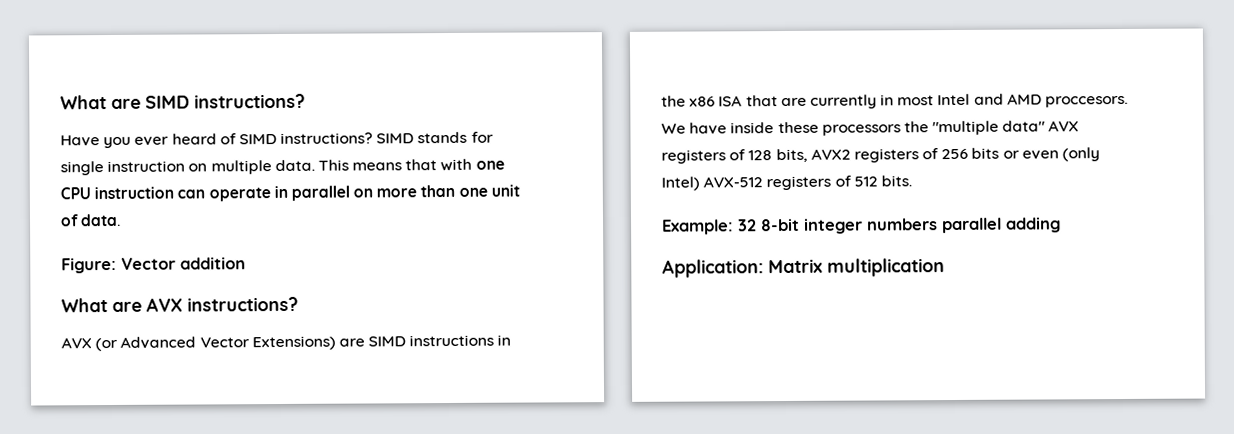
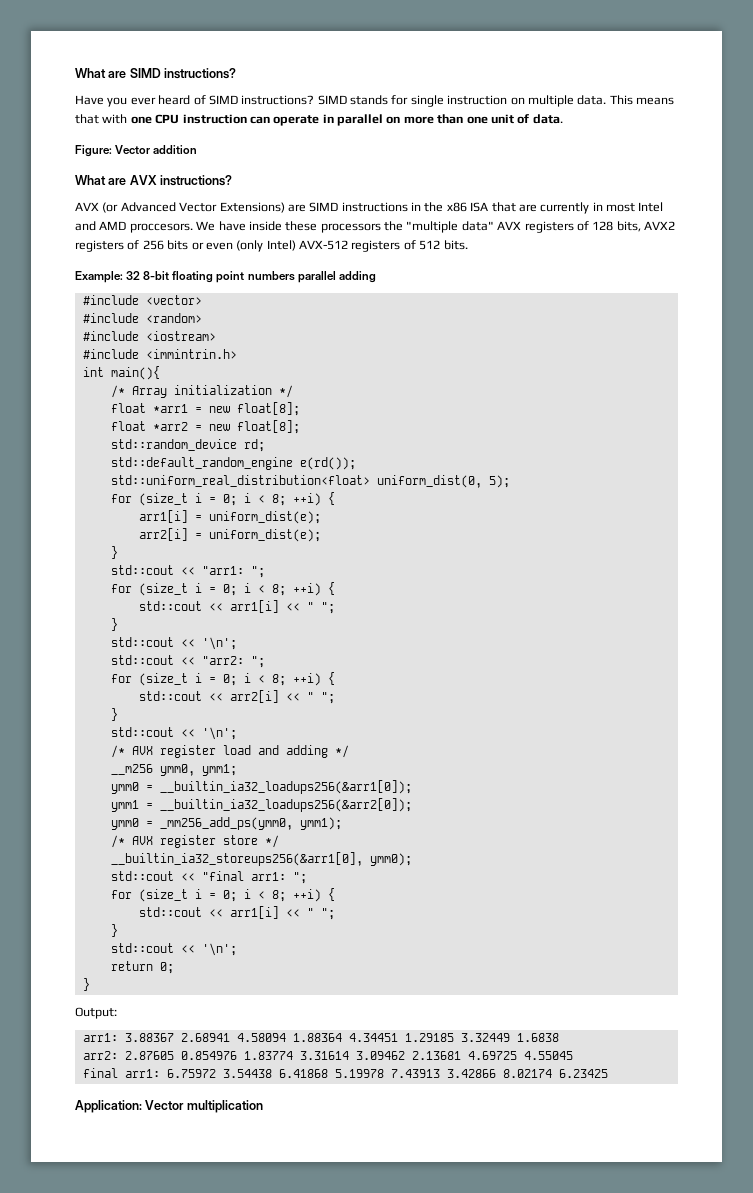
- Example: 32 8-bit integer numbers parallel adding
+ Example: 32 8-bit floating point numbers parallel adding
+ #include <vector>
+ #include <random>
+ #include <iostream>
+ #include <immintrin.h>
+ int main(){
+ /* Array initialization */
+ float *arr1 = new float[8];
+ float *arr2 = new float[8];
+ std::random_device rd;
+ std::default_random_engine e(rd());
+ std::uniform_real_distribution<float> uniform_dist(0, 5);
+ for (size_t i = 0; i < 8; ++i) {
+ arr1[i] = uniform_dist(e);
+ arr2[i] = uniform_dist(e);
+ }
+ std::cout << "arr1: ";
+ for (size_t i = 0; i < 8; ++i) {
+ std::cout << arr1[i] << " ";
+ }
+ std::cout << '\n';
+ std::cout << "arr2: ";
+ for (size_t i = 0; i < 8; ++i) {
+ std::cout << arr2[i] << " ";
+ }
+ std::cout << '\n';
+ /* AVX register load and adding */
+ __m256 ymm0, ymm1;
+ ymm0 = __builtin_ia32_loadups256(&arr1[0]);
+ ymm1 = __builtin_ia32_loadups256(&arr2[0]);
+ ymm0 = _mm256_add_ps(ymm0, ymm1);
+ /* AVX register store */
+ __builtin_ia32_storeups256(&arr1[0], ymm0);
+ std::cout << "final arr1: ";
+ for (size_t i = 0; i < 8; ++i) {
+ std::cout << arr1[i] << " ";
+ }
+ std::cout << '\n';
+ return 0;
+ }
+ Output:
+ arr1: 3.88367 2.68941 4.58094 1.88364 4.34451 1.29185 3.32449 1.6838
+ arr2: 2.87605 0.854976 1.83774 3.31614 3.09462 2.13681 4.69725 4.55045
+ final arr1: 6.75972 3.54438 6.41868 5.19978 7.43913 3.42866 8.02174 6.23425
- Application: Matrix multiplication
+ Application: Vector multiplication

